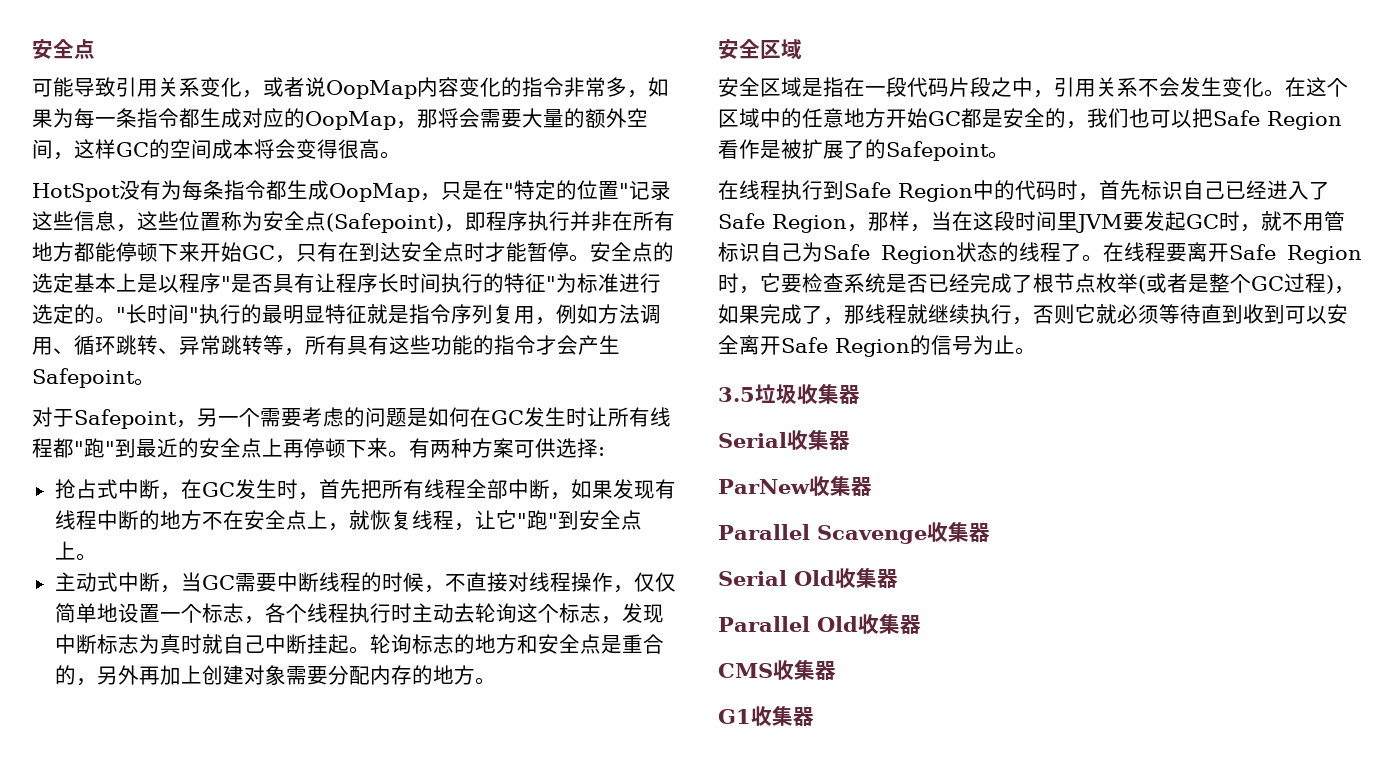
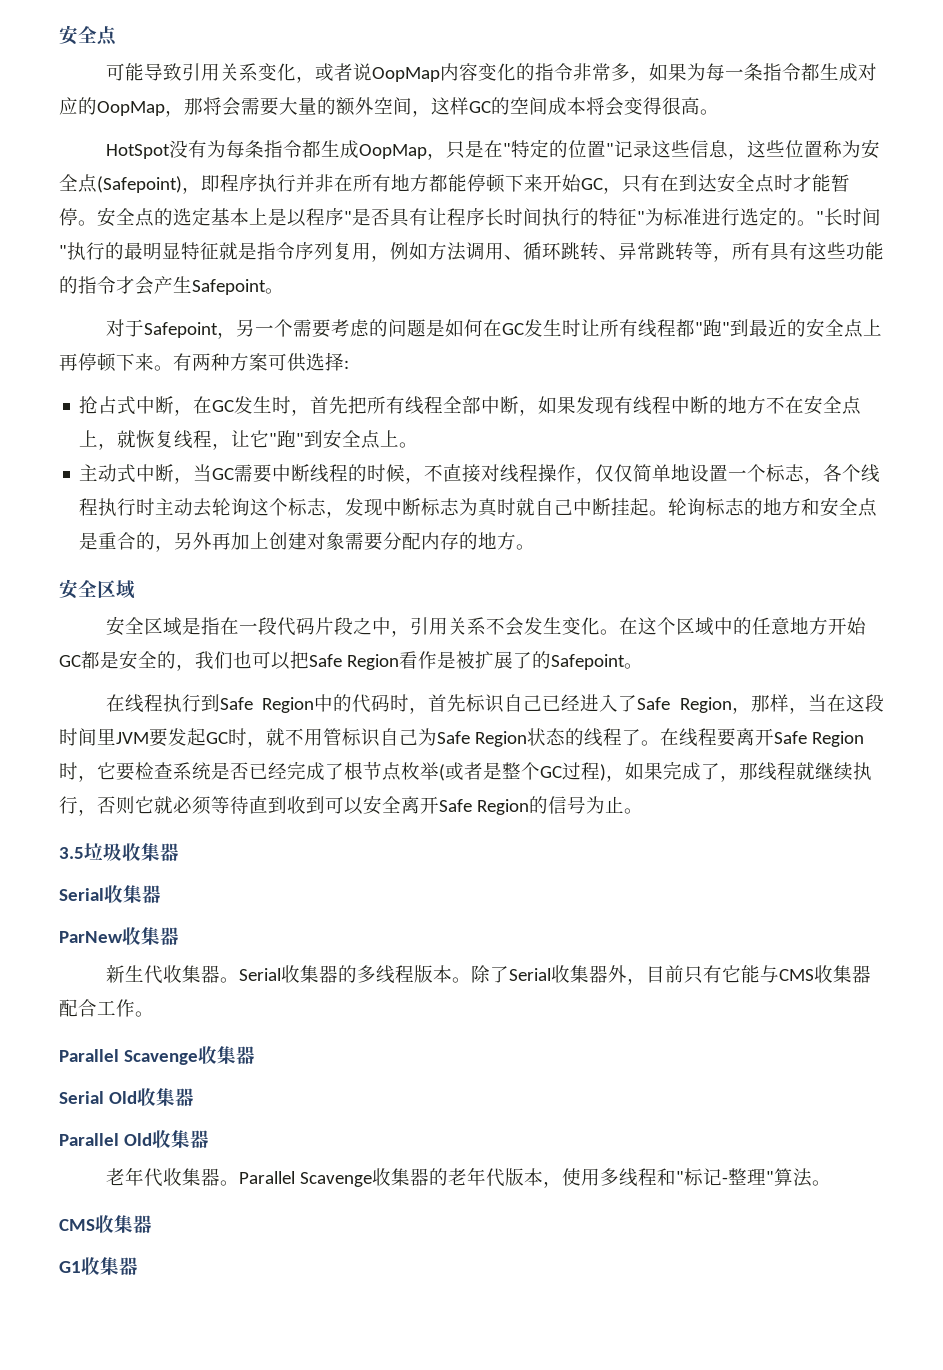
+ 新生代收集器。Serial收集器的多线程版本。除了Serial收集器外，目前只有它能与CMS收集器配合工作。
+ 老年代收集器。Parallel Scavenge收集器的老年代版本，使用多线程和"标记-整理"算法。

